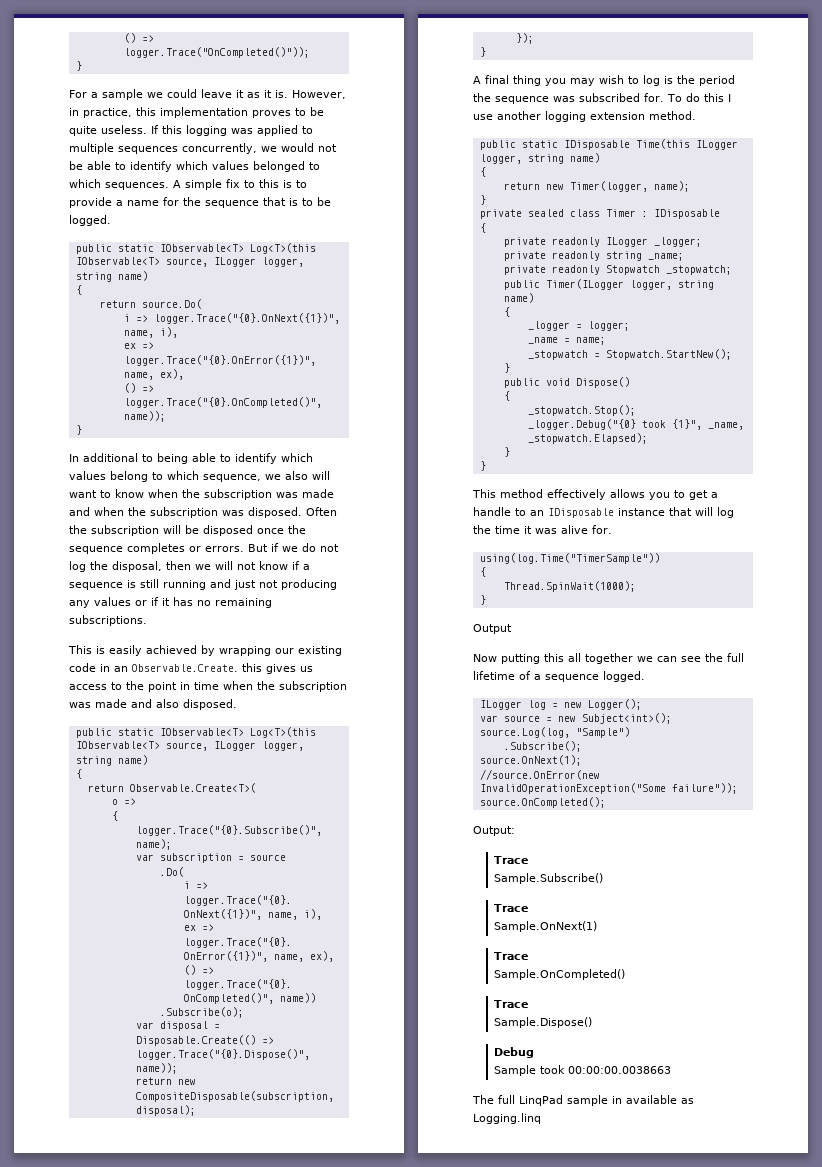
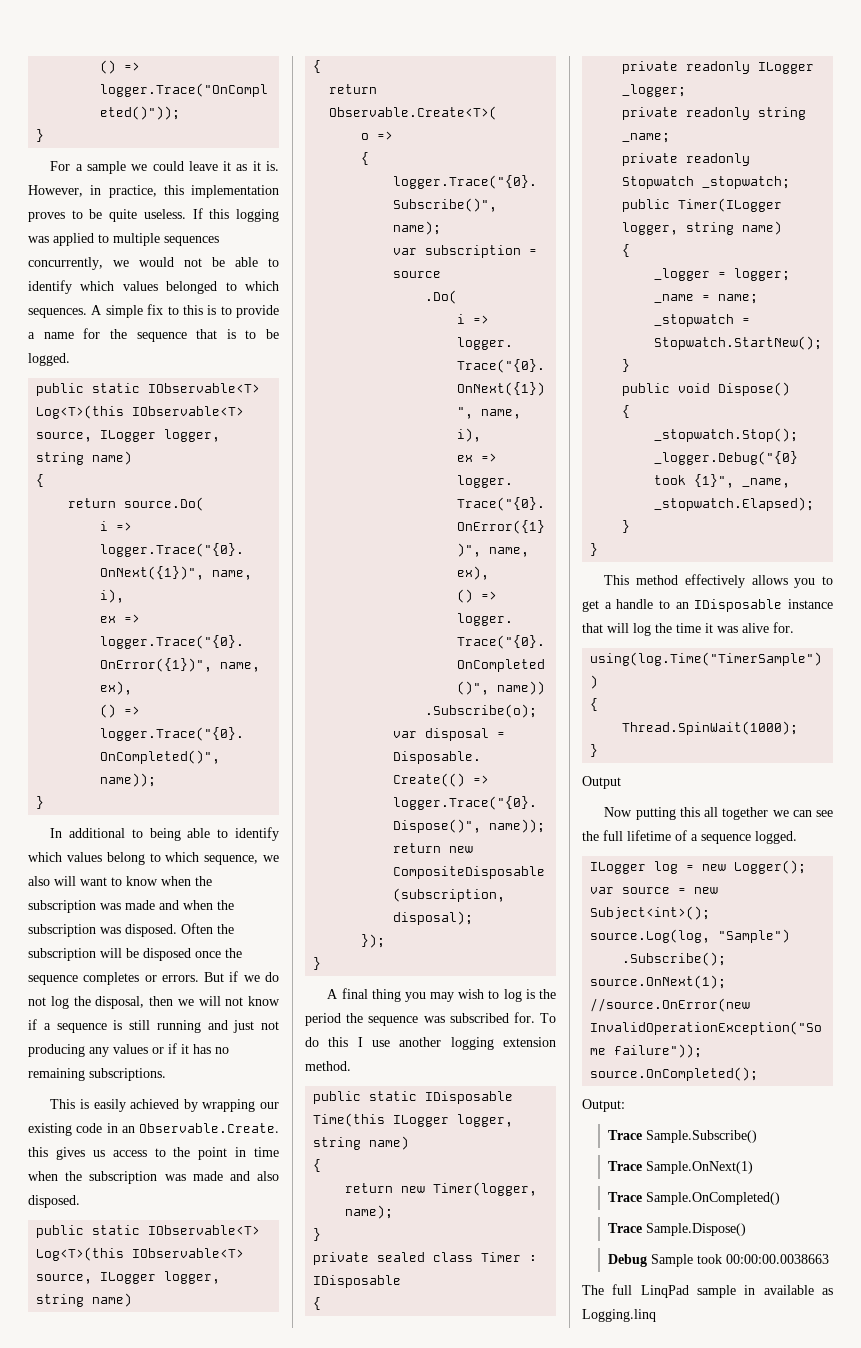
  Output:
- Trace
- Sample.Subscribe()
- Trace
- Sample.OnNext(1)
- Trace
- Sample.OnCompleted()
- Trace
- Sample.Dispose()
+ Trace Sample.Subscribe()
+ Trace Sample.OnNext(1)
+ Trace Sample.OnCompleted()
+ Trace Sample.Dispose()
- Debug
- Sample took 00:00:00.0038663
+ Debug Sample took 00:00:00.0038663

